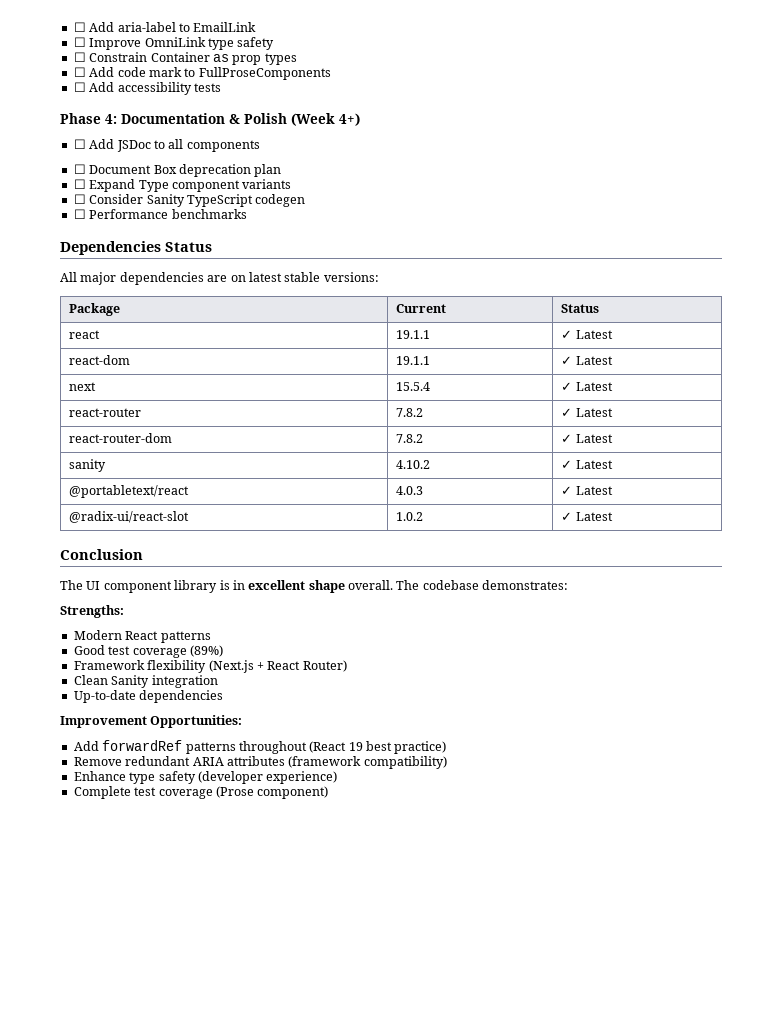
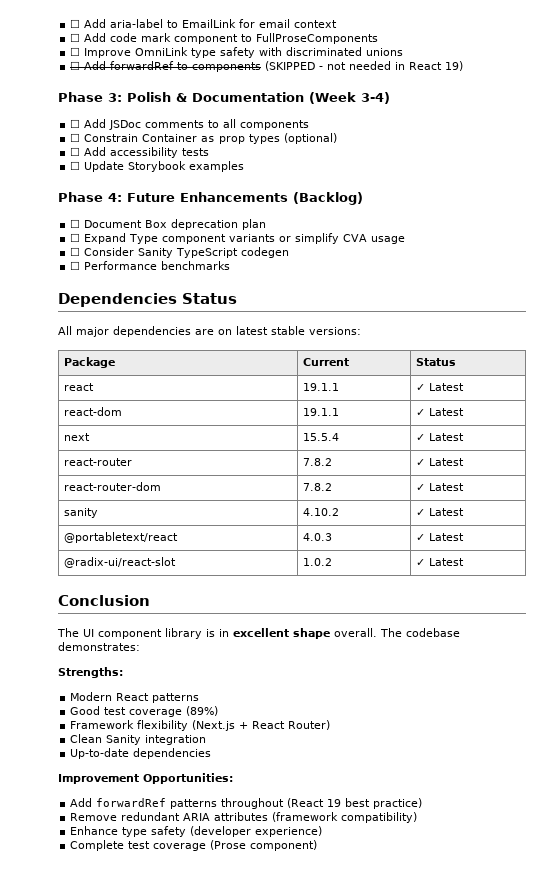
- ☐ Add aria-label to EmailLink
+ ☐ Add aria-label to EmailLink for email context
+ ☐ Add code mark component to FullProseComponents
- ☐ Improve OmniLink type safety
+ ☐ Improve OmniLink type safety with discriminated unions
+ ☐ Add forwardRef to components (SKIPPED - not needed in React 19)
+ Phase 3: Polish & Documentation (Week 3-4)
+ ☐ Add JSDoc comments to all components
- ☐ Constrain Container as prop types
- ☐ Add code mark to FullProseComponents
+ ☐ Constrain Container as prop types (optional)
  ☐ Add accessibility tests
- Phase 4: Documentation & Polish (Week 4+)
- ☐ Add JSDoc to all components
+ ☐ Update Storybook examples
+ Phase 4: Future Enhancements (Backlog)
- ☐ Expand Type component variants
+ ☐ Expand Type component variants or simplify CVA usage

